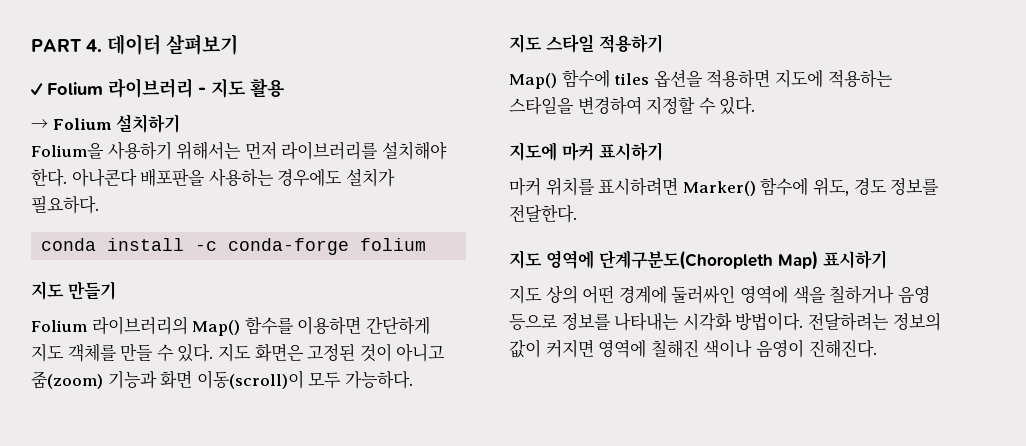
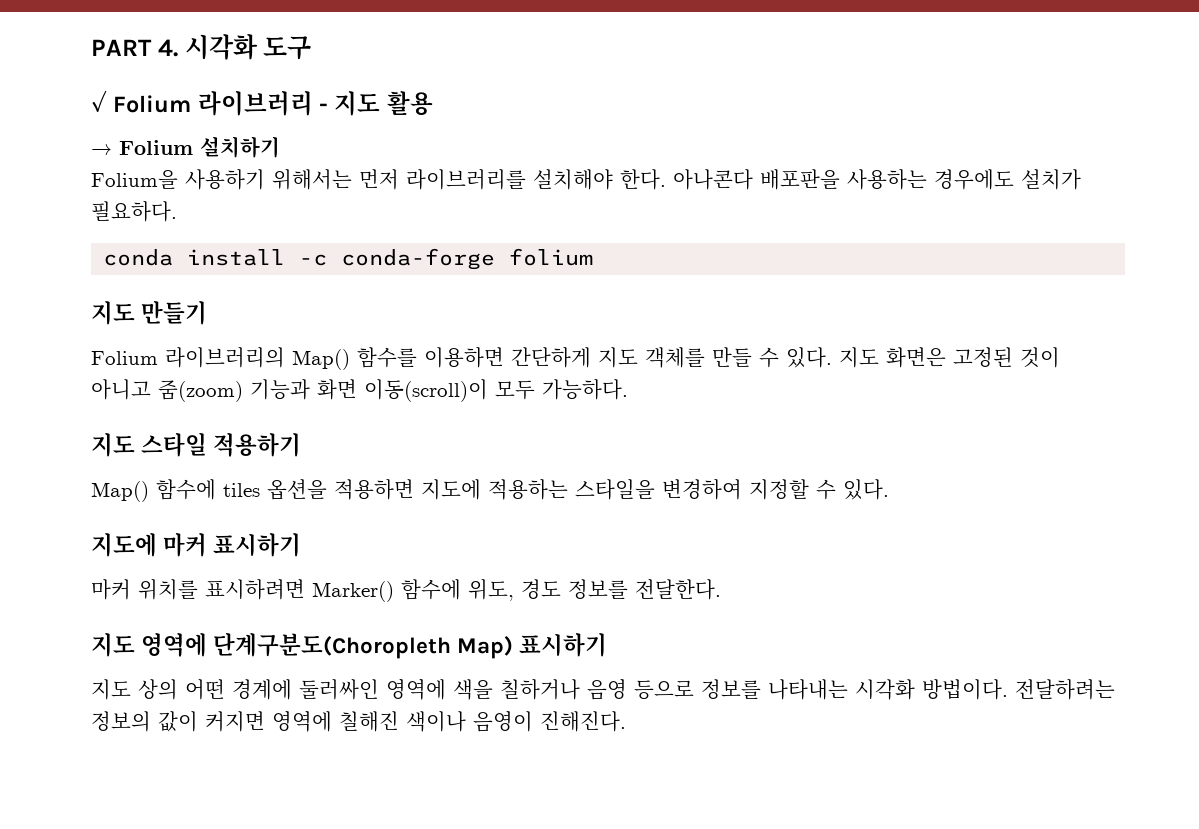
- PART 4. 데이터 살펴보기
+ PART 4. 시각화 도구

